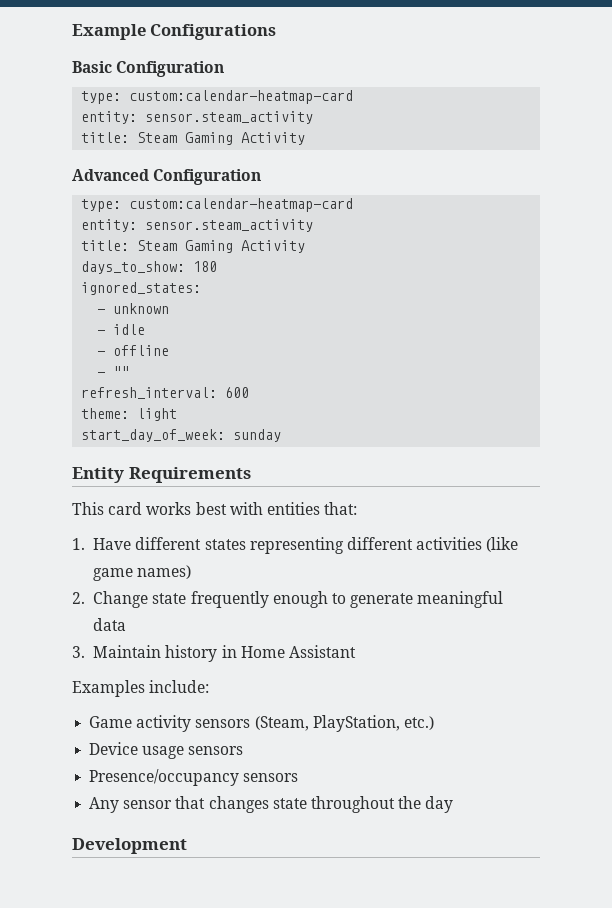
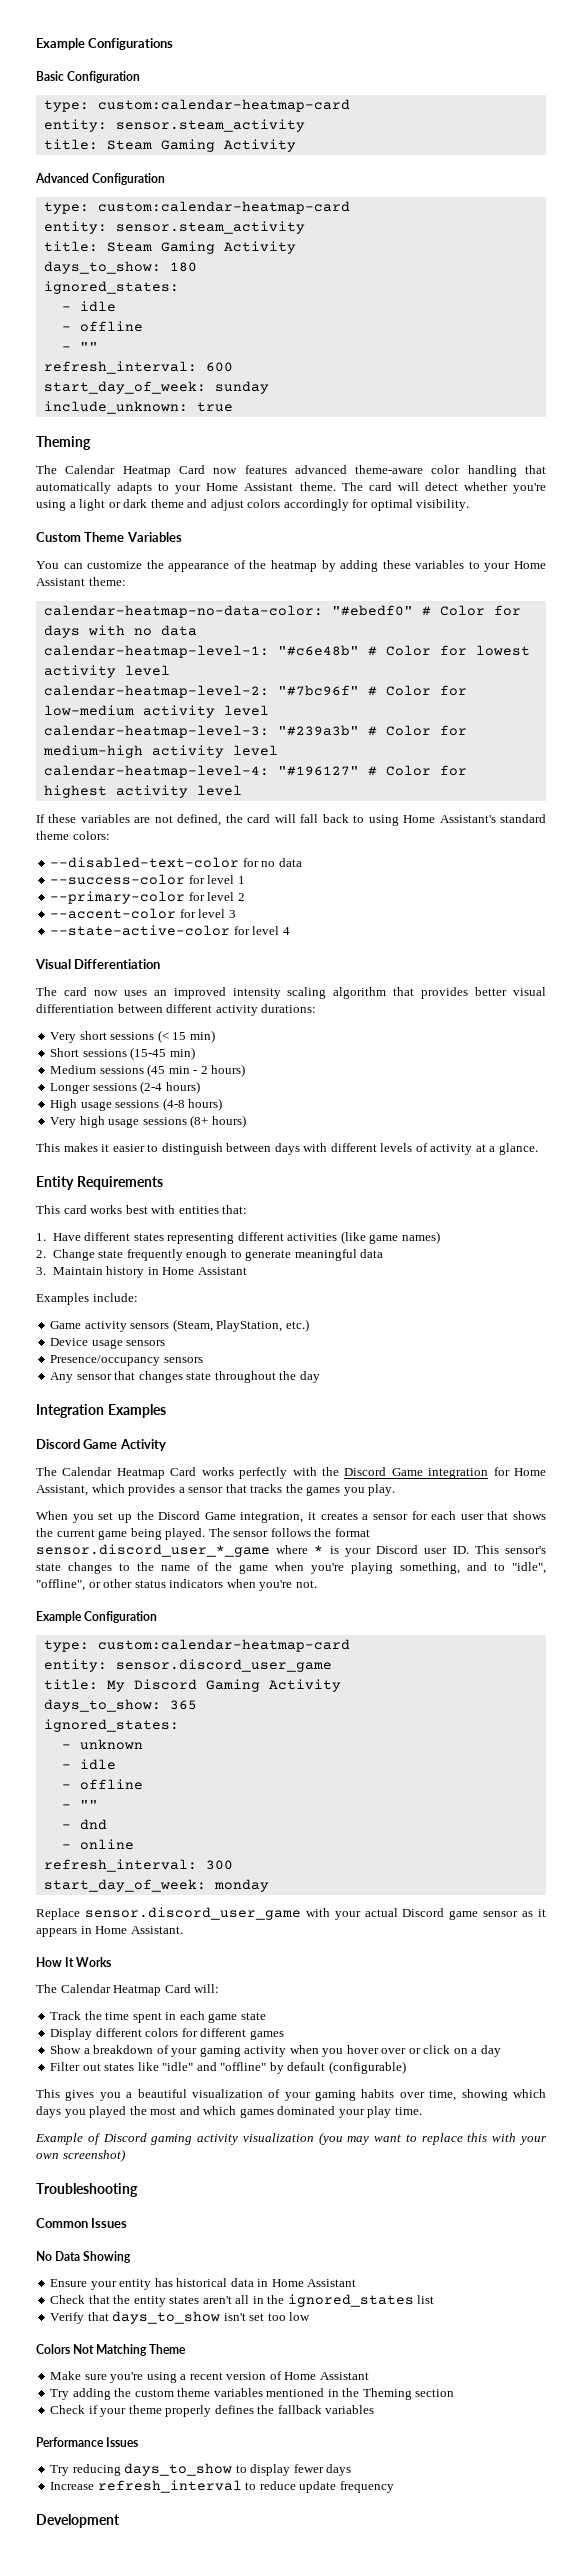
- - unknown
- theme: light
+ include_unknown: true
+ Theming
+ The Calendar Heatmap Card now features advanced theme-aware color handling that automatically adapts to your Home Assistant theme. The card will detect whether you're using a light or dark theme and adjust colors accordingly for optimal visibility.
+ Custom Theme Variables
+ You can customize the appearance of the heatmap by adding these variables to your Home Assistant theme:
+ calendar-heatmap-no-data-color: "#ebedf0" # Color for days with no data
+ calendar-heatmap-level-1: "#c6e48b" # Color for lowest activity level
+ calendar-heatmap-level-2: "#7bc96f" # Color for low-medium activity level
+ calendar-heatmap-level-3: "#239a3b" # Color for medium-high activity level
+ calendar-heatmap-level-4: "#196127" # Color for highest activity level
+ If these variables are not defined, the card will fall back to using Home Assistant's standard theme colors:
+ --disabled-text-color for no data
+ --success-color for level 1
+ --primary-color for level 2
+ --accent-color for level 3
+ --state-active-color for level 4
+ Visual Differentiation
+ The card now uses an improved intensity scaling algorithm that provides better visual differentiation between different activity durations:
+ Very short sessions (< 15 min)
+ Short sessions (15-45 min)
+ Medium sessions (45 min - 2 hours)
+ Longer sessions (2-4 hours)
+ High usage sessions (4-8 hours)
+ Very high usage sessions (8+ hours)
+ This makes it easier to distinguish between days with different levels of activity at a glance.
+ Integration Examples
+ Discord Game Activity
+ The Calendar Heatmap Card works perfectly with the Discord Game integration for Home Assistant, which provides a sensor that tracks the games you play.
+ When you set up the Discord Game integration, it creates a sensor for each user that shows the current game being played. The sensor follows the format sensor.discord_user_*_game where * is your Discord user ID. This sensor's state changes to the name of the game when you're playing something, and to "idle", "offline", or other status indicators when you're not.
+ Example Configuration
+ type: custom:calendar-heatmap-card
+ entity: sensor.discord_user_game
+ title: My Discord Gaming Activity
+ days_to_show: 365
+ ignored_states:
+ - unknown
+ - idle
+ - offline
+ - ""
+ - dnd
+ - online
+ refresh_interval: 300
+ start_day_of_week: monday
+ Replace sensor.discord_user_game with your actual Discord game sensor as it appears in Home Assistant.
+ How It Works
+ The Calendar Heatmap Card will:
+ Track the time spent in each game state
+ Display different colors for different games
+ Show a breakdown of your gaming activity when you hover over or click on a day
+ Filter out states like "idle" and "offline" by default (configurable)
+ This gives you a beautiful visualization of your gaming habits over time, showing which days you played the most and which games dominated your play time.
+ Example of Discord gaming activity visualization (you may want to replace this with your own screenshot)
+ Troubleshooting
+ Common Issues
+ No Data Showing
+ Ensure your entity has historical data in Home Assistant
+ Check that the entity states aren't all in the ignored_states list
+ Verify that days_to_show isn't set too low
+ Colors Not Matching Theme
+ Make sure you're using a recent version of Home Assistant
+ Try adding the custom theme variables mentioned in the Theming section
+ Check if your theme properly defines the fallback variables
+ Performance Issues
+ Try reducing days_to_show to display fewer days
+ Increase refresh_interval to reduce update frequency

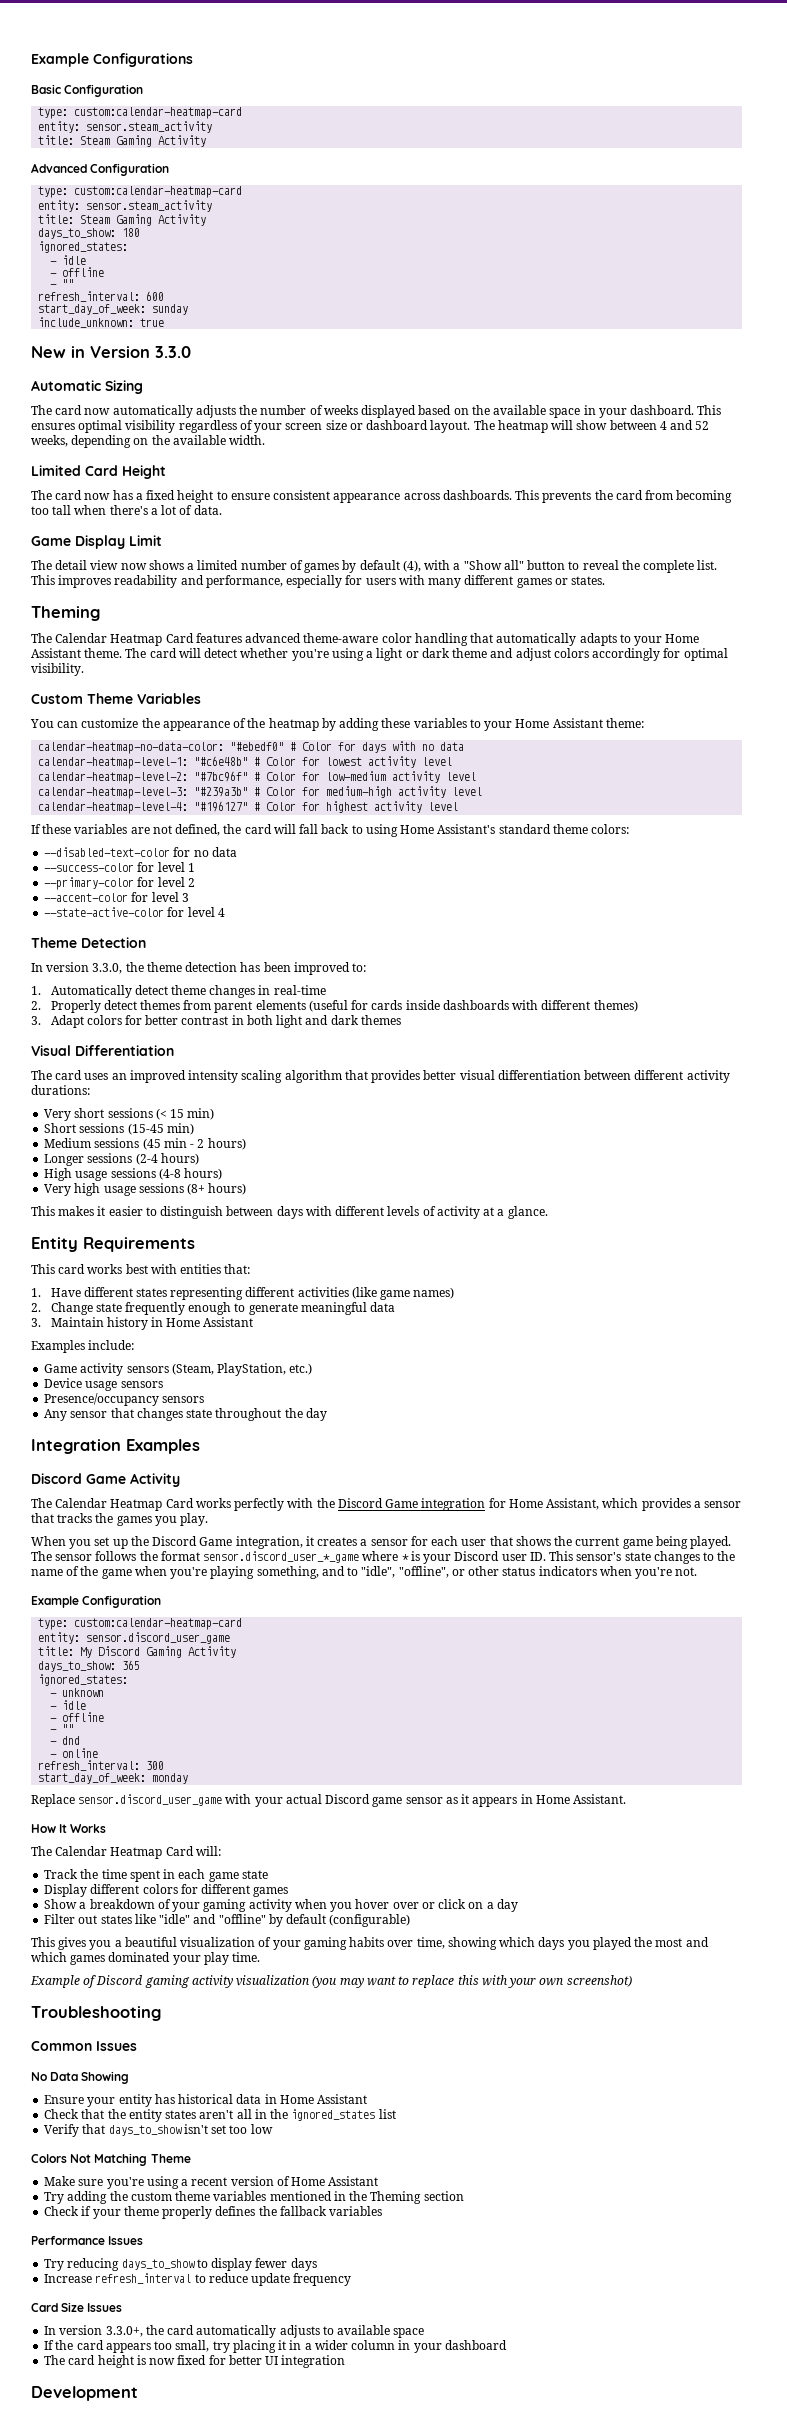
+ New in Version 3.3.0
+ Automatic Sizing
+ The card now automatically adjusts the number of weeks displayed based on the available space in your dashboard. This ensures optimal visibility regardless of your screen size or dashboard layout. The heatmap will show between 4 and 52 weeks, depending on the available width.
+ Limited Card Height
+ The card now has a fixed height to ensure consistent appearance across dashboards. This prevents the card from becoming too tall when there's a lot of data.
+ Game Display Limit
+ The detail view now shows a limited number of games by default (4), with a "Show all" button to reveal the complete list. This improves readability and performance, especially for users with many different games or states.
- The Calendar Heatmap Card now features advanced theme-aware color handling that automatically adapts to your Home Assistant theme.
+ The Calendar Heatmap Card features advanced theme-aware color handling that automatically adapts to your Home Assistant theme.
+ Theme Detection
+ In version 3.3.0, the theme detection has been improved to:
+ 1. Automatically detect theme changes in real-time
+ 2. Properly detect themes from parent elements (useful for cards inside dashboards with different themes)
+ 3. Adapt colors for better contrast in both light and dark themes
- The card now uses an improved intensity scaling algorithm that provides better visual differentiation between different activity durations:
+ The card uses an improved intensity scaling algorithm that provides better visual differentiation between different activity durations:
+ Card Size Issues
+ In version 3.3.0+, the card automatically adjusts to available space
+ If the card appears too small, try placing it in a wider column in your dashboard
+ The card height is now fixed for better UI integration

